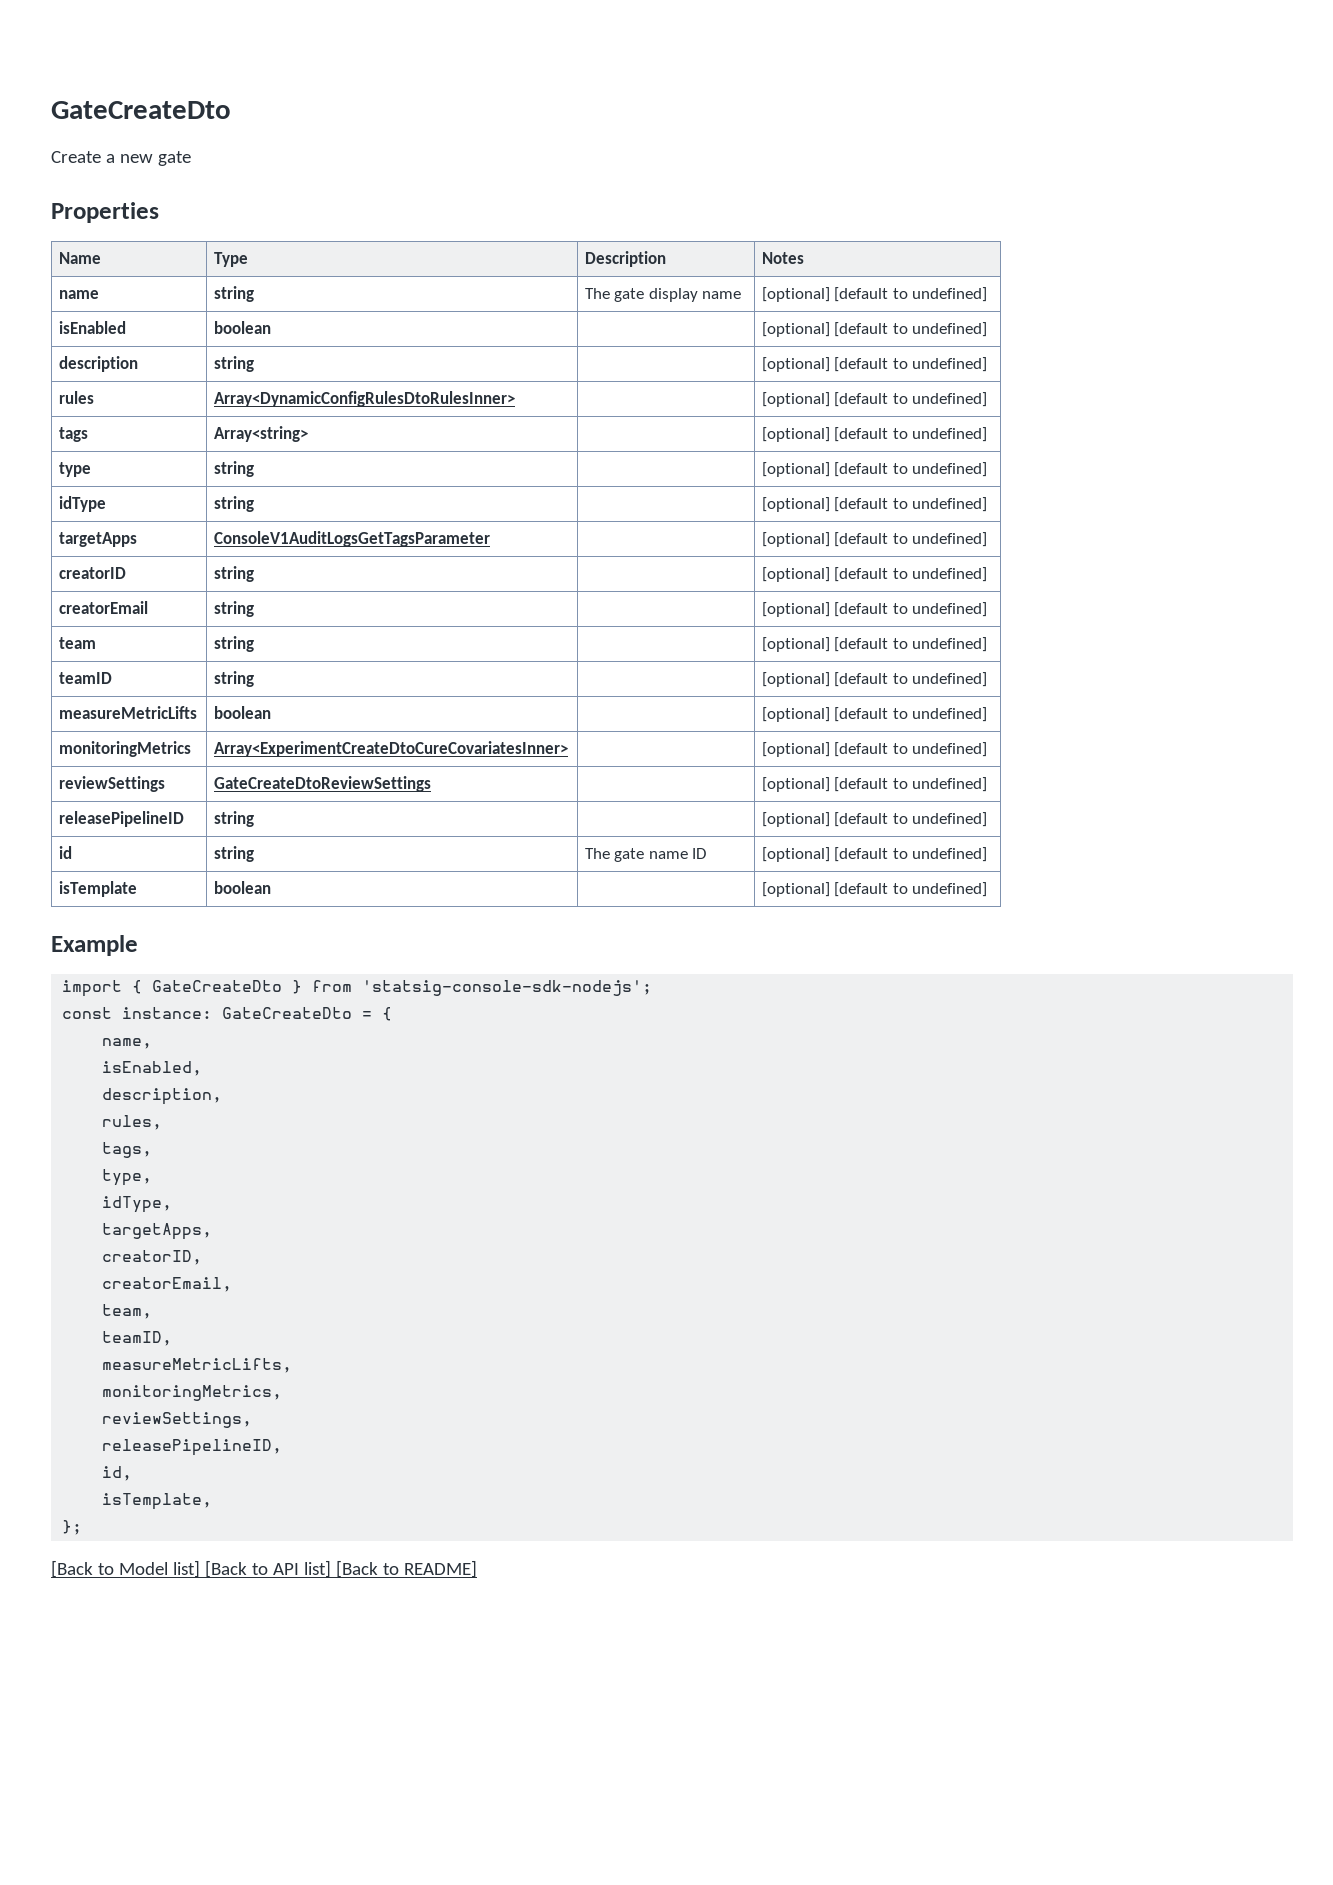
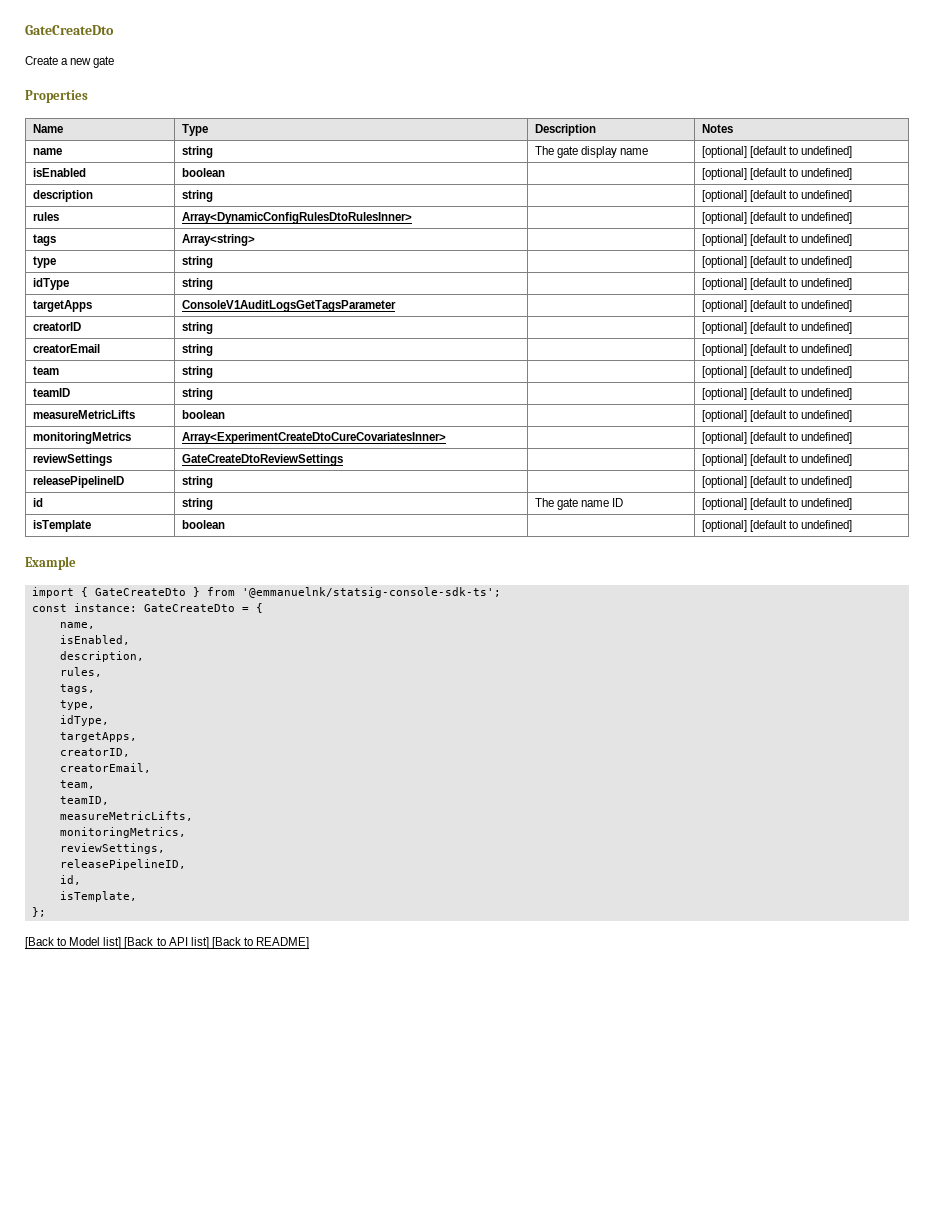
- import { GateCreateDto } from 'statsig-console-sdk-nodejs';
+ import { GateCreateDto } from '@emmanuelnk/statsig-console-sdk-ts';

